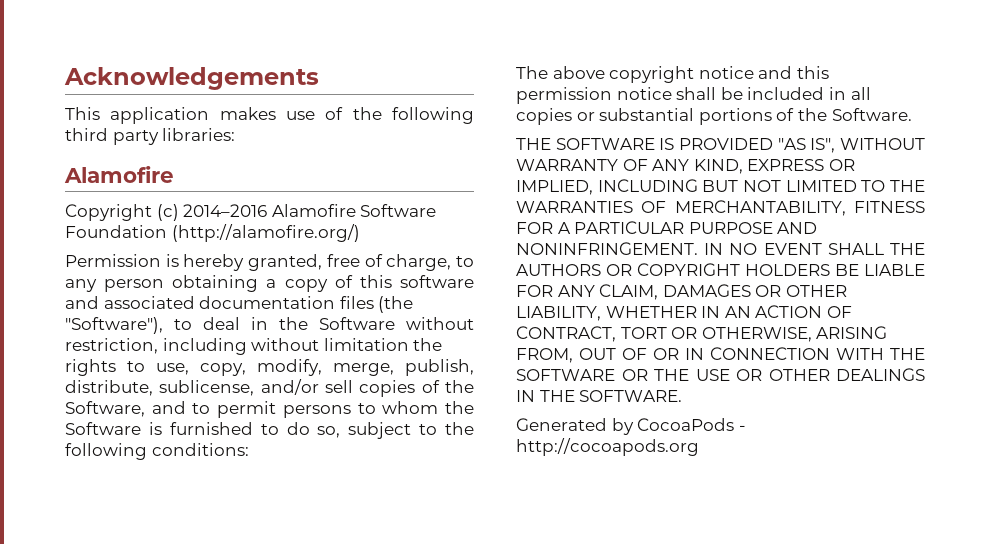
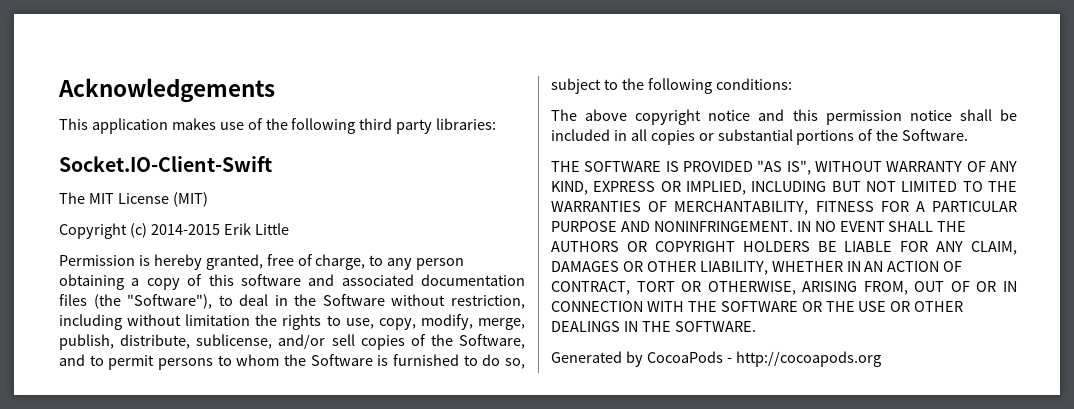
  This application makes use of the following third party libraries:
- Alamofire
- Copyright (c) 2014–2016 Alamofire Software Foundation (http://alamofire.org/)
+ Socket.IO-Client-Swift
+ The MIT License (MIT)
+ Copyright (c) 2014-2015 Erik Little

